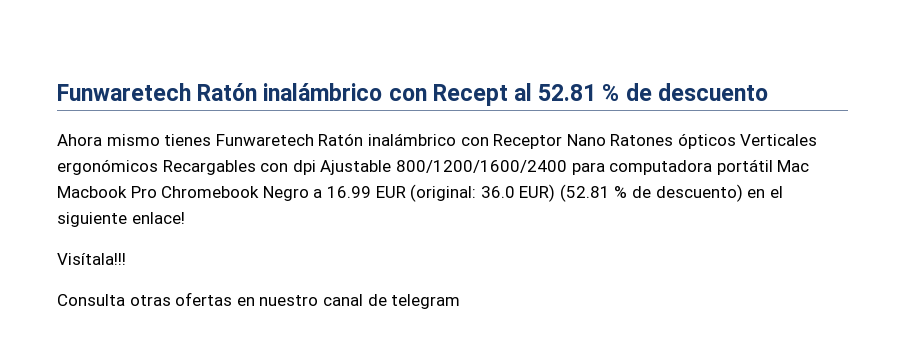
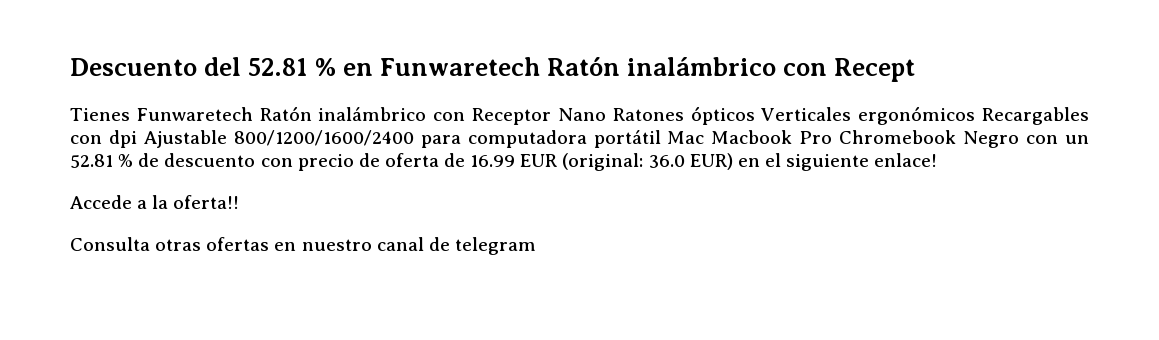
- Funwaretech Ratón inalámbrico con Recept al 52.81 % de descuento
- Ahora mismo tienes Funwaretech Ratón inalámbrico con Receptor Nano Ratones ópticos Verticales ergonómicos Recargables con dpi Ajustable 800/1200/1600/2400 para computadora portátil Mac Macbook Pro Chromebook Negro a 16.99 EUR (original: 36.0 EUR) (52.81 % de descuento) en el siguiente enlace!
+ Descuento del 52.81 % en Funwaretech Ratón inalámbrico con Recept
+ Tienes Funwaretech Ratón inalámbrico con Receptor Nano Ratones ópticos Verticales ergonómicos Recargables con dpi Ajustable 800/1200/1600/2400 para computadora portátil Mac Macbook Pro Chromebook Negro con un 52.81 % de descuento con precio de oferta de 16.99 EUR (original: 36.0 EUR) en el siguiente enlace!
- Visítala!!!
+ Accede a la oferta!!

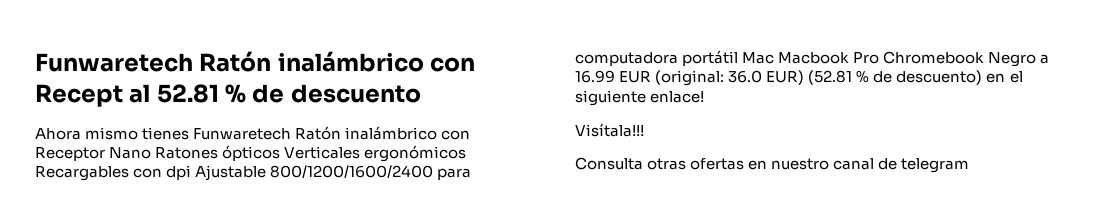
- Descuento del 52.81 % en Funwaretech Ratón inalámbrico con Recept
- Tienes Funwaretech Ratón inalámbrico con Receptor Nano Ratones ópticos Verticales ergonómicos Recargables con dpi Ajustable 800/1200/1600/2400 para computadora portátil Mac Macbook Pro Chromebook Negro con un 52.81 % de descuento con precio de oferta de 16.99 EUR (original: 36.0 EUR) en el siguiente enlace!
+ Funwaretech Ratón inalámbrico con Recept al 52.81 % de descuento
+ Ahora mismo tienes Funwaretech Ratón inalámbrico con Receptor Nano Ratones ópticos Verticales ergonómicos Recargables con dpi Ajustable 800/1200/1600/2400 para computadora portátil Mac Macbook Pro Chromebook Negro a 16.99 EUR (original: 36.0 EUR) (52.81 % de descuento) en el siguiente enlace!
- Accede a la oferta!!
+ Visítala!!!

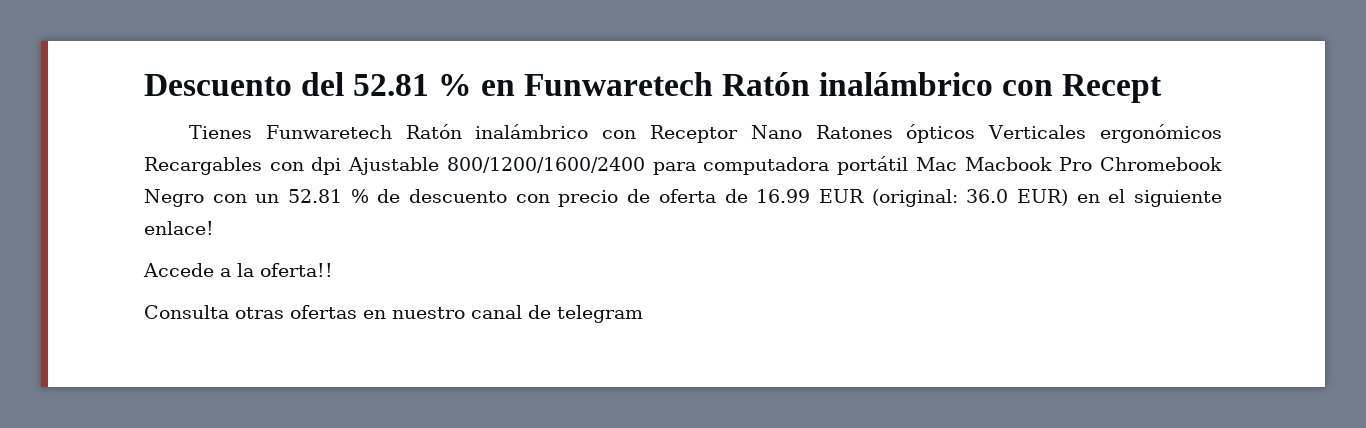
- Funwaretech Ratón inalámbrico con Recept al 52.81 % de descuento
- Ahora mismo tienes Funwaretech Ratón inalámbrico con Receptor Nano Ratones ópticos Verticales ergonómicos Recargables con dpi Ajustable 800/1200/1600/2400 para computadora portátil Mac Macbook Pro Chromebook Negro a 16.99 EUR (original: 36.0 EUR) (52.81 % de descuento) en el siguiente enlace!
+ Descuento del 52.81 % en Funwaretech Ratón inalámbrico con Recept
+ Tienes Funwaretech Ratón inalámbrico con Receptor Nano Ratones ópticos Verticales ergonómicos Recargables con dpi Ajustable 800/1200/1600/2400 para computadora portátil Mac Macbook Pro Chromebook Negro con un 52.81 % de descuento con precio de oferta de 16.99 EUR (original: 36.0 EUR) en el siguiente enlace!
- Visítala!!!
+ Accede a la oferta!!

